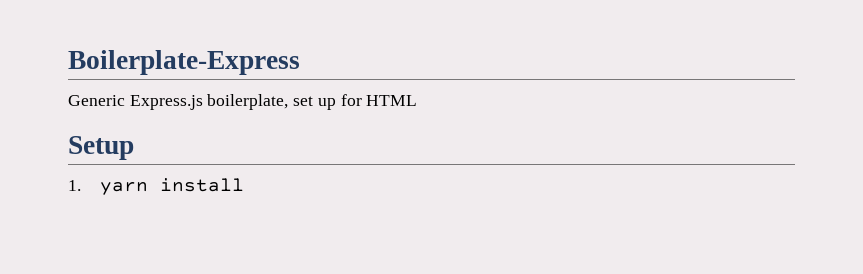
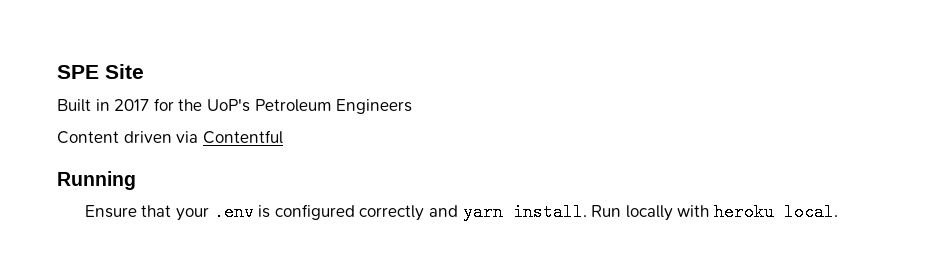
- Boilerplate-Express
- Generic Express.js boilerplate, set up for HTML
- Setup
- 1. yarn install
+ SPE Site
+ Built in 2017 for the UoP's Petroleum Engineers
+ Content driven via Contentful
+ Running
+ Ensure that your .env is configured correctly and yarn install. Run locally with heroku local.

